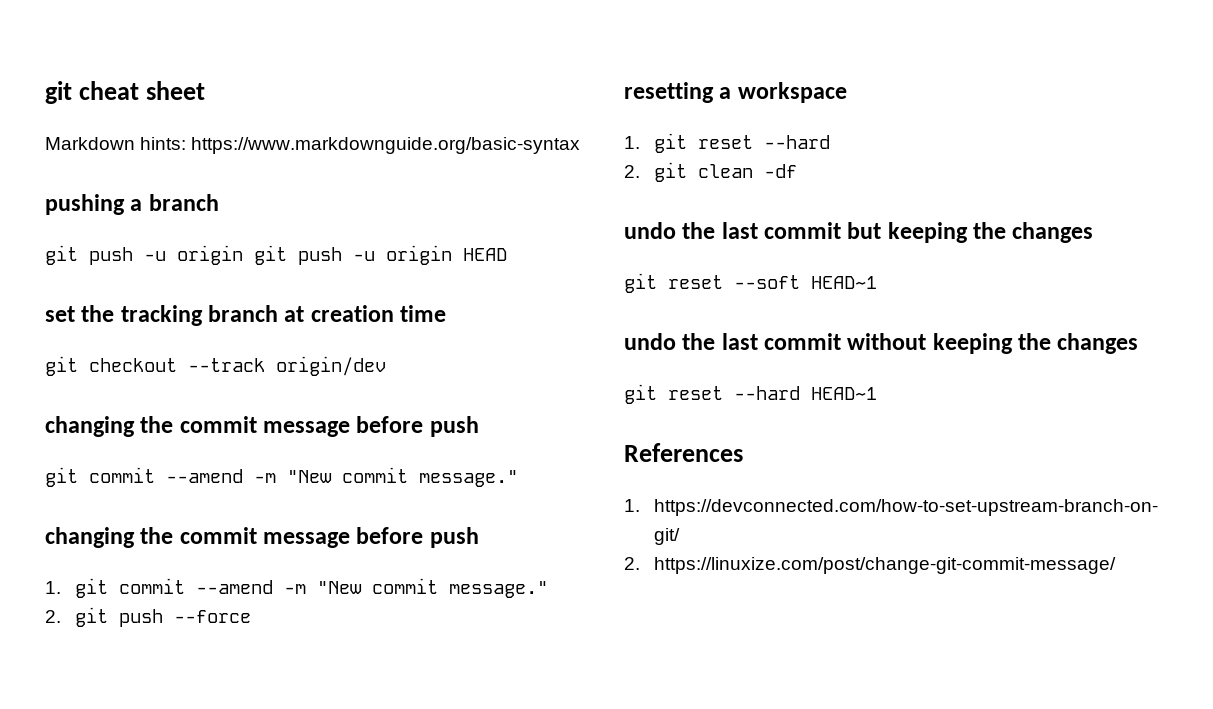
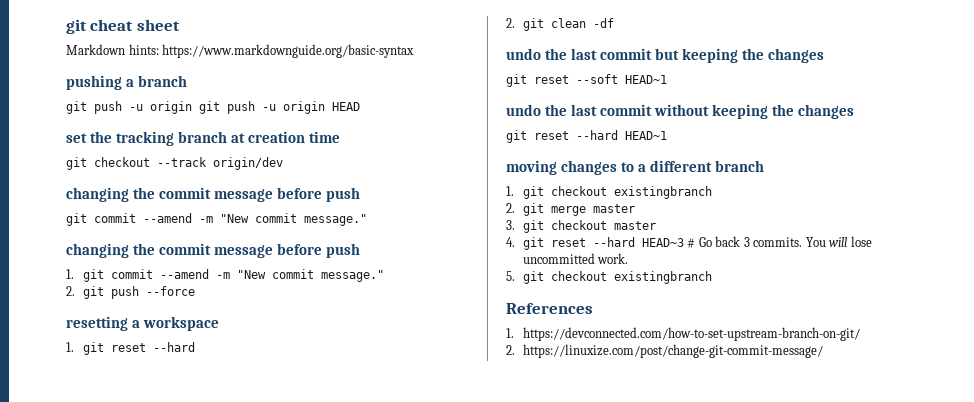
+ moving changes to a different branch
+ 1. git checkout existingbranch
+ 2. git merge master
+ 3. git checkout master
+ 4. git reset --hard HEAD~3 # Go back 3 commits. You will lose uncommitted work.
+ 5. git checkout existingbranch

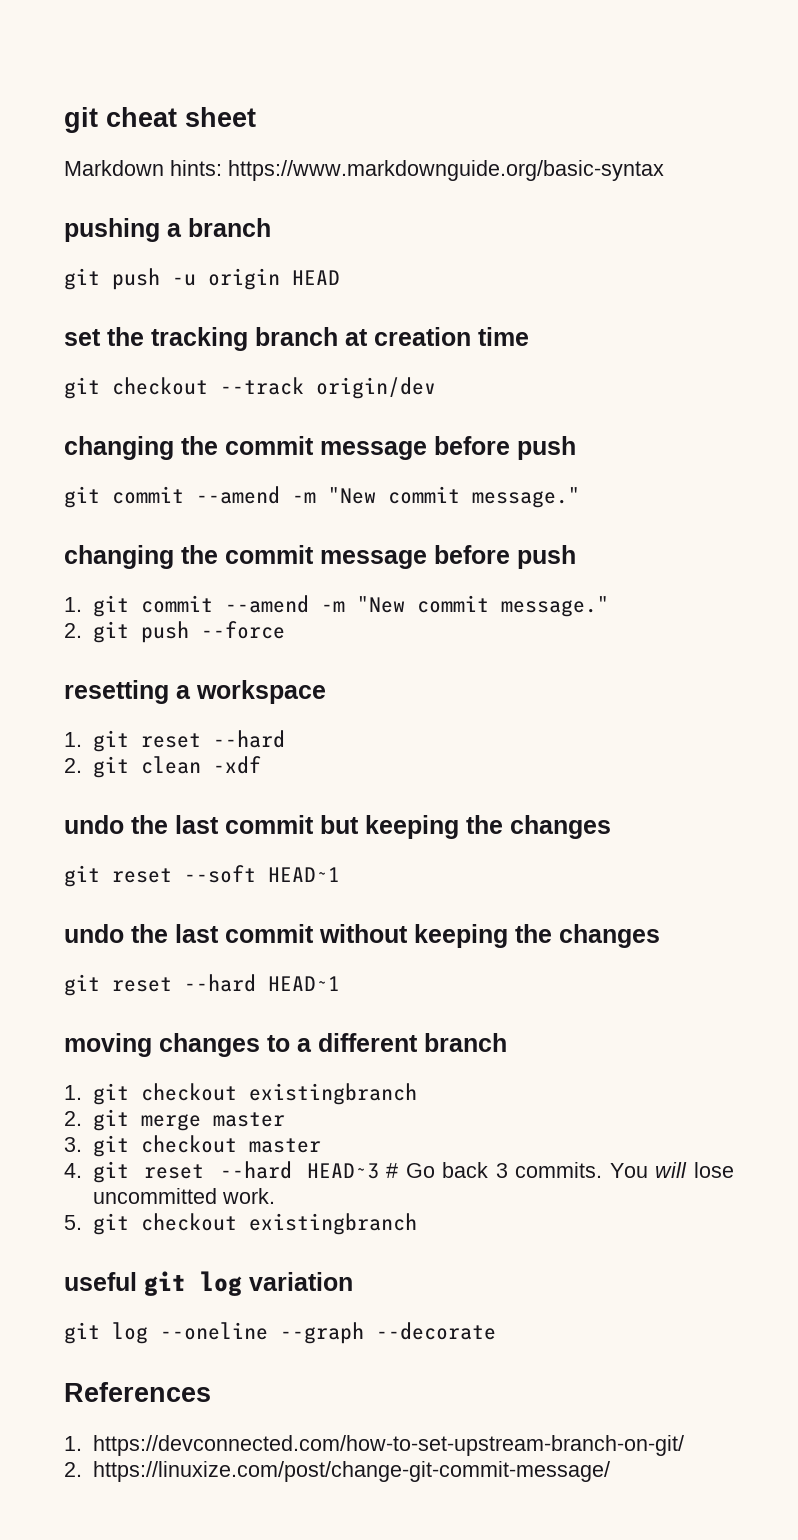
- git push -u origin git push -u origin HEAD
+ git push -u origin HEAD
- 2. git clean -df
+ 2. git clean -xdf
+ useful git log variation
+ git log --oneline --graph --decorate

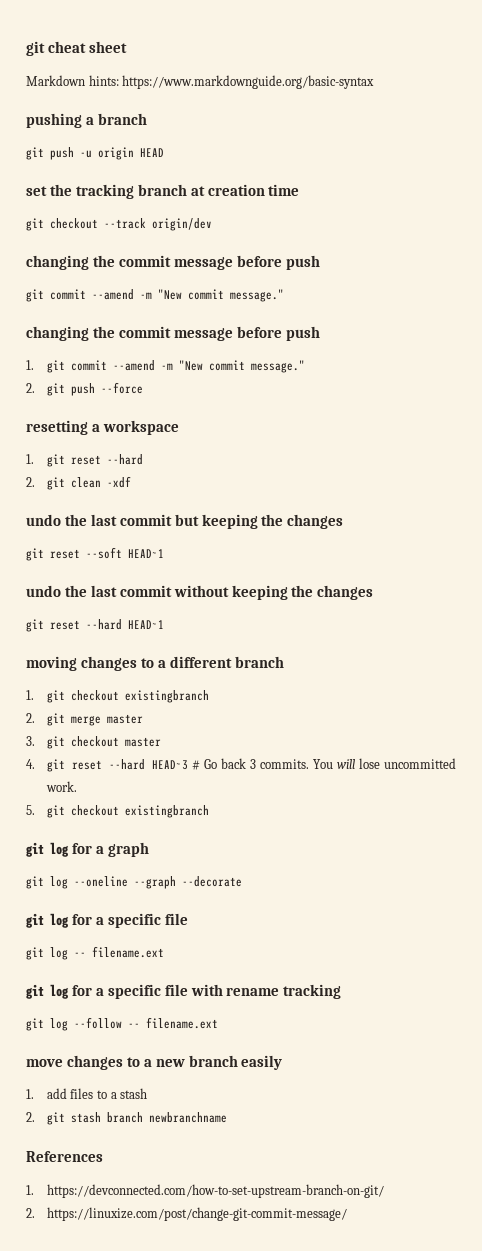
- useful git log variation
+ git log for a graph
  git log --oneline --graph --decorate
+ git log for a specific file
+ git log -- filename.ext
+ git log for a specific file with rename tracking
+ git log --follow -- filename.ext
+ move changes to a new branch easily
+ 1. add files to a stash
+ 2. git stash branch newbranchname

